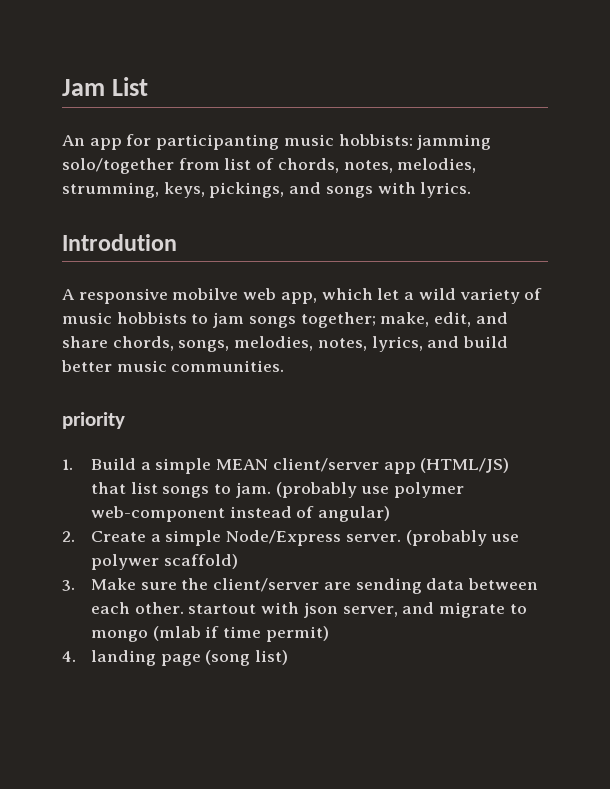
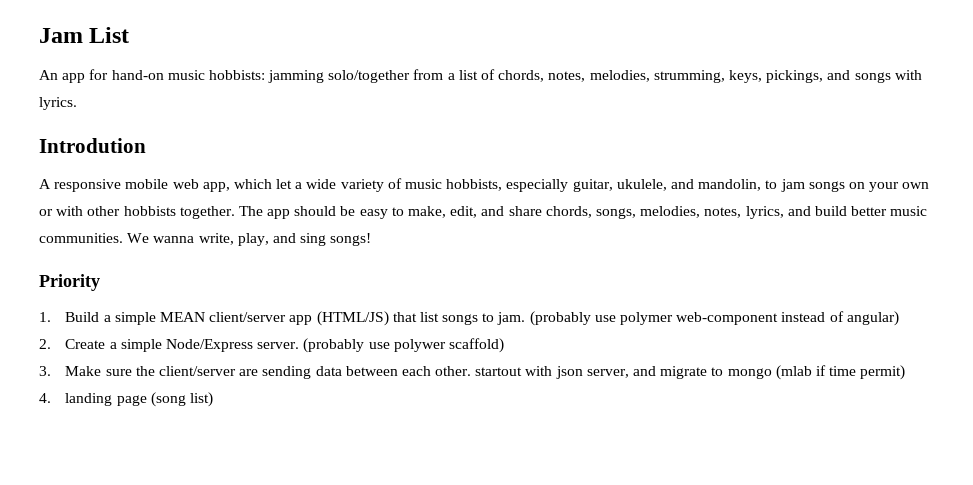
- An app for participanting music hobbists: jamming solo/together from list of chords, notes, melodies, strumming, keys, pickings, and songs with lyrics.
+ An app for hand-on music hobbists: jamming solo/together from a list of chords, notes, melodies, strumming, keys, pickings, and songs with lyrics.
- A responsive mobilve web app, which let a wild variety of music hobbists to jam songs together; make, edit, and share chords, songs, melodies, notes, lyrics, and build better music communities.
- priority
+ A responsive mobile web app, which let a wide variety of music hobbists, especially guitar, ukulele, and mandolin, to jam songs on your own or with other hobbists together. The app should be easy to make, edit, and share chords, songs, melodies, notes, lyrics, and build better music communities. We wanna write, play, and sing songs!
+ Priority

